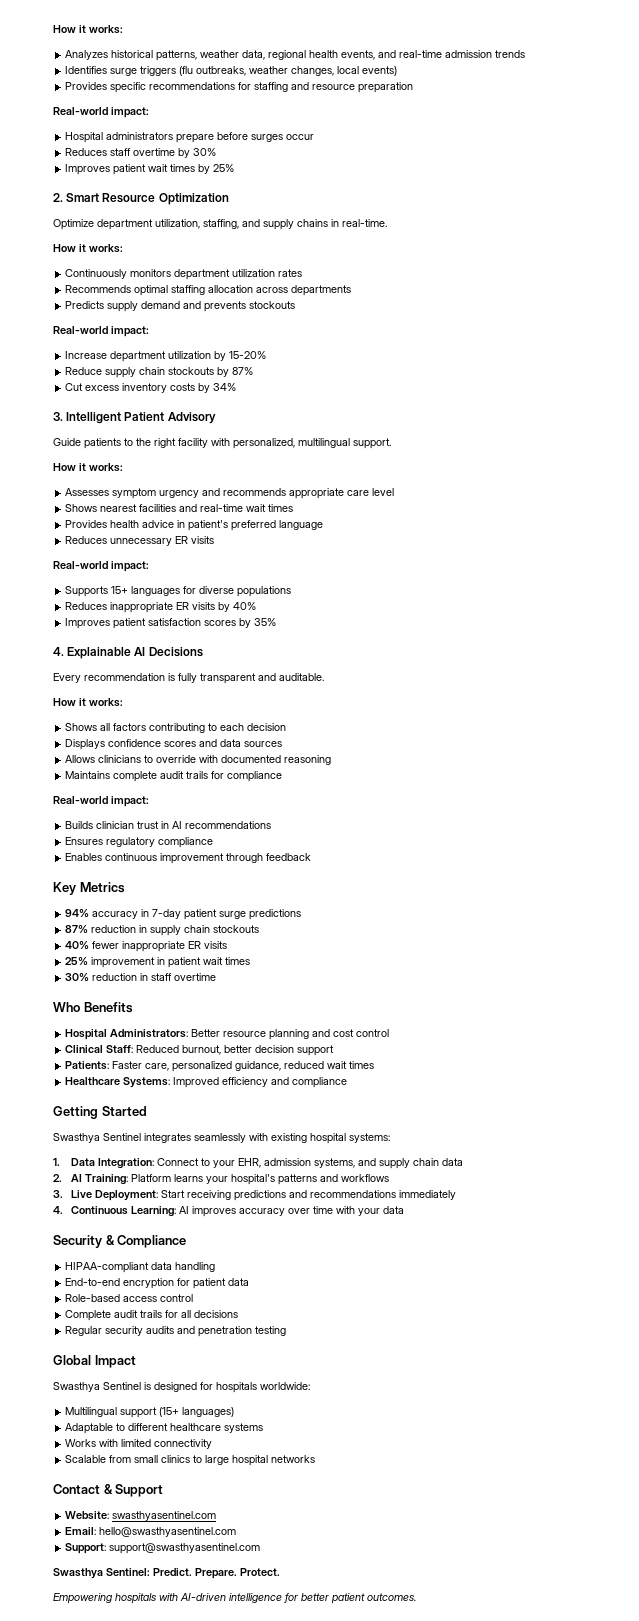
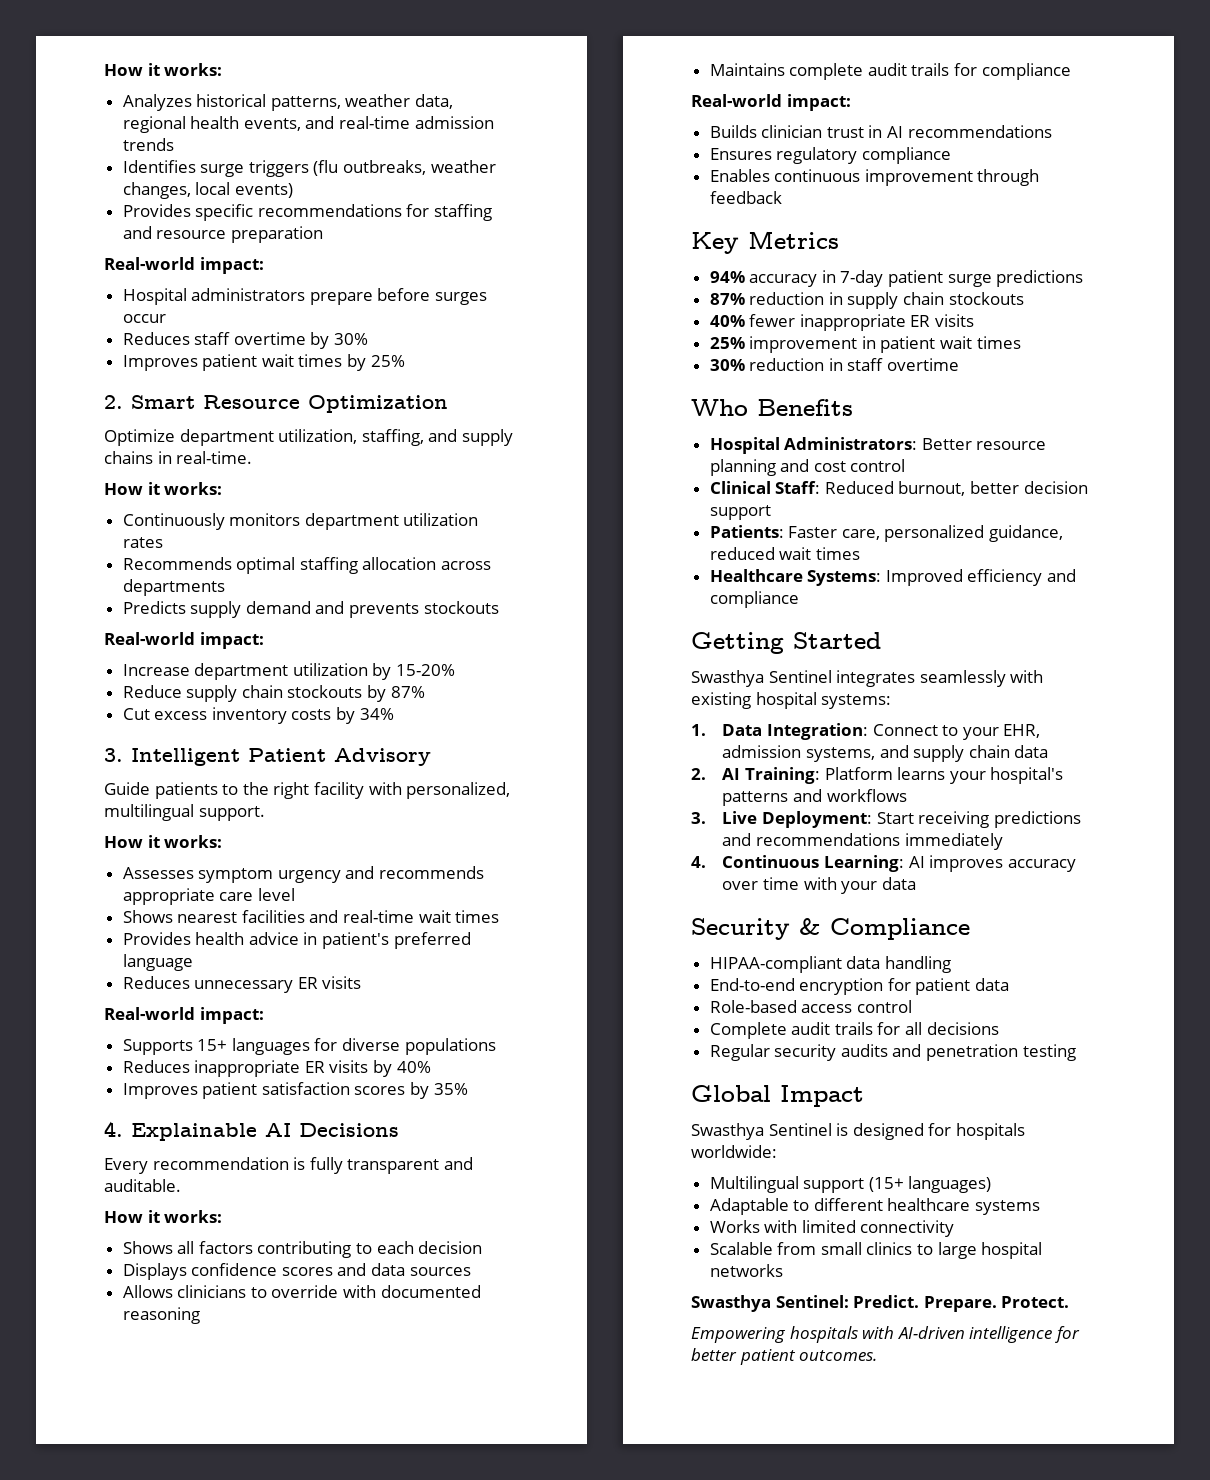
- Contact & Support
- Website: swasthyasentinel.com
- Email: hello@swasthyasentinel.com
- Support: support@swasthyasentinel.com

